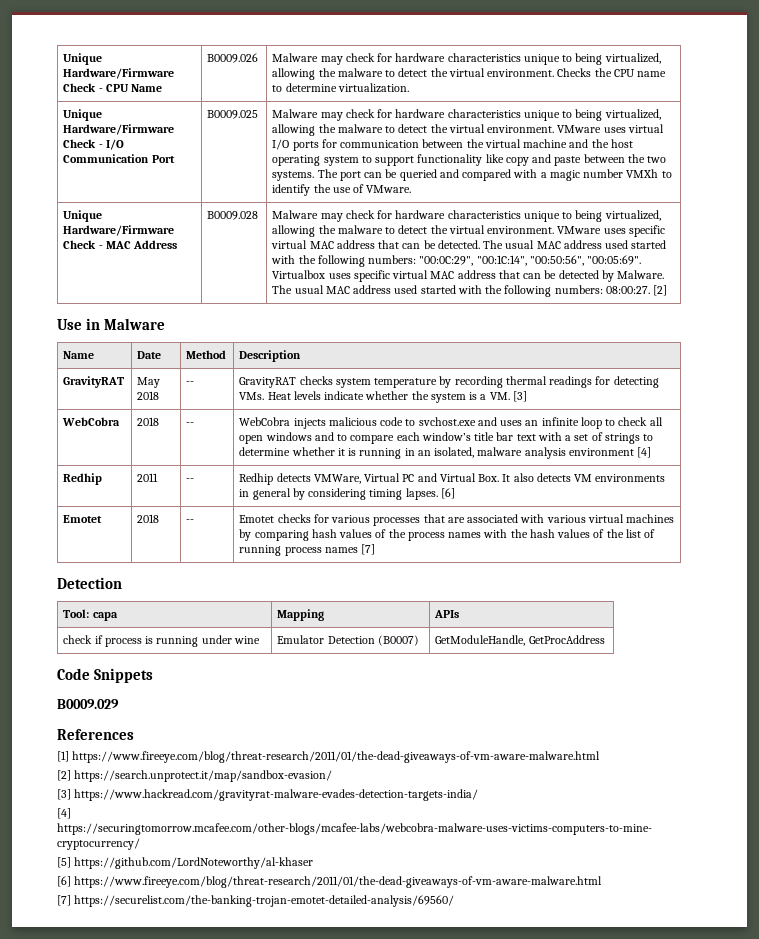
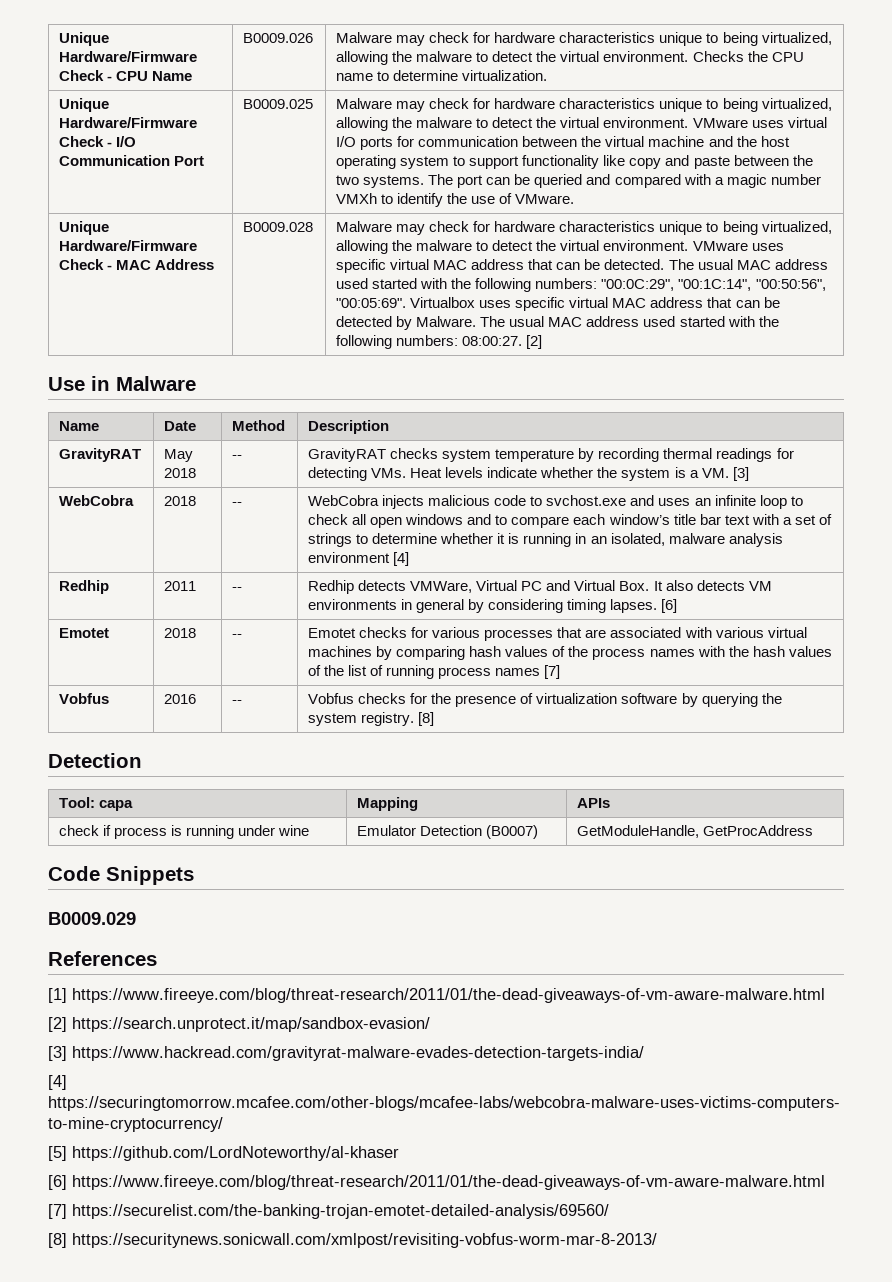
+ Vobfus | 2016 | -- | Vobfus checks for the presence of virtualization software by querying the system registry. [8]
+ [8] https://securitynews.sonicwall.com/xmlpost/revisiting-vobfus-worm-mar-8-2013/

